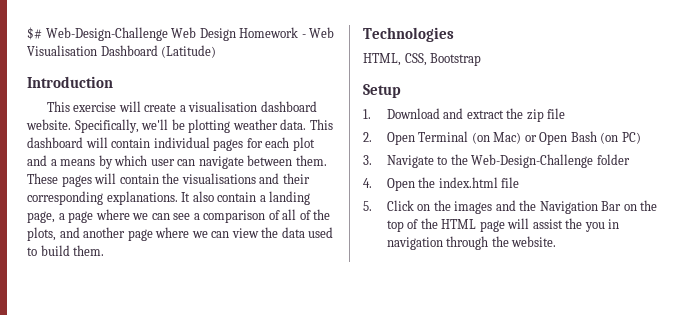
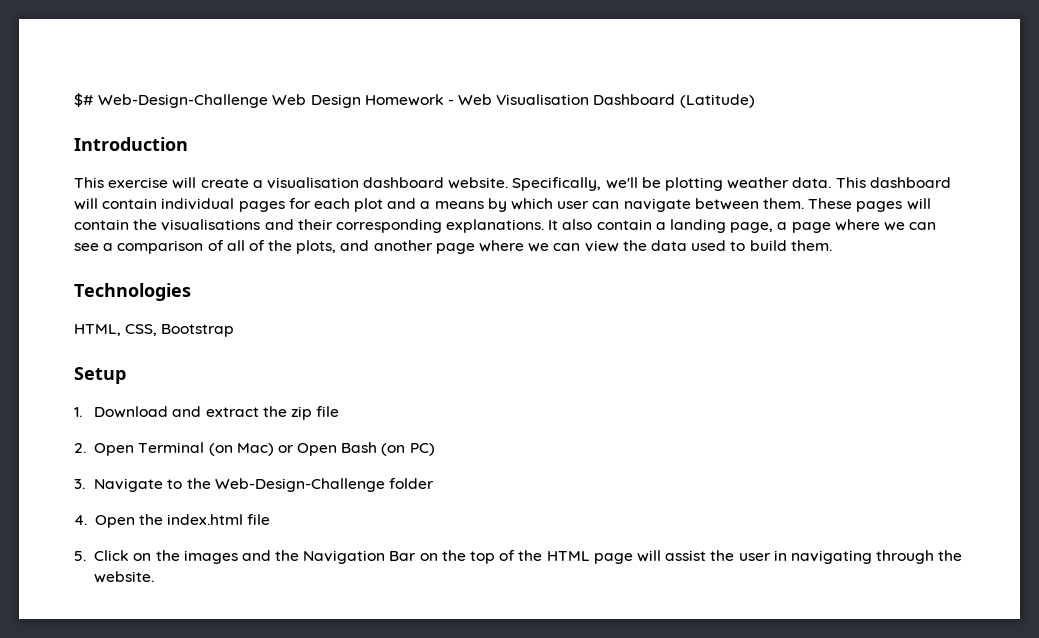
- 5. Click on the images and the Navigation Bar on the top of the HTML page will assist the you in navigation through the website.
+ 5. Click on the images and the Navigation Bar on the top of the HTML page will assist the user in navigating through the website.

